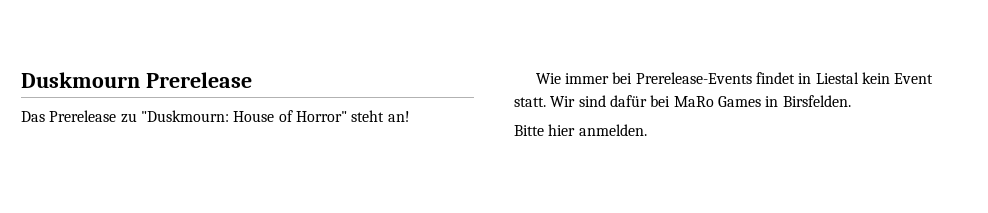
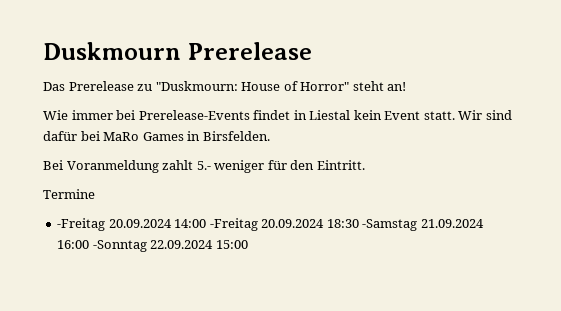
- Bitte hier anmelden.
+ Bei Voranmeldung zahlt 5.- weniger für den Eintritt.
+ Termine
+ -Freitag 20.09.2024 14:00 -Freitag 20.09.2024 18:30 -Samstag 21.09.2024 16:00 -Sonntag 22.09.2024 15:00

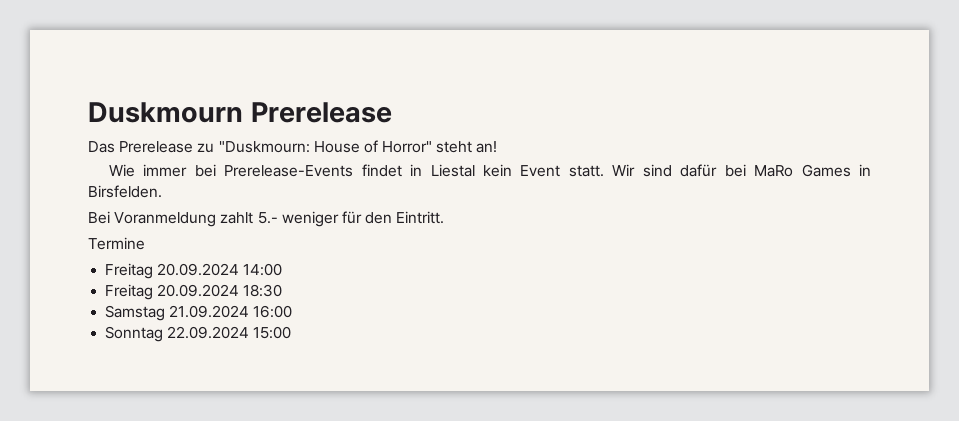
- -Freitag 20.09.2024 14:00 -Freitag 20.09.2024 18:30 -Samstag 21.09.2024 16:00 -Sonntag 22.09.2024 15:00
+ Freitag 20.09.2024 14:00
+ Freitag 20.09.2024 18:30
+ Samstag 21.09.2024 16:00
+ Sonntag 22.09.2024 15:00

